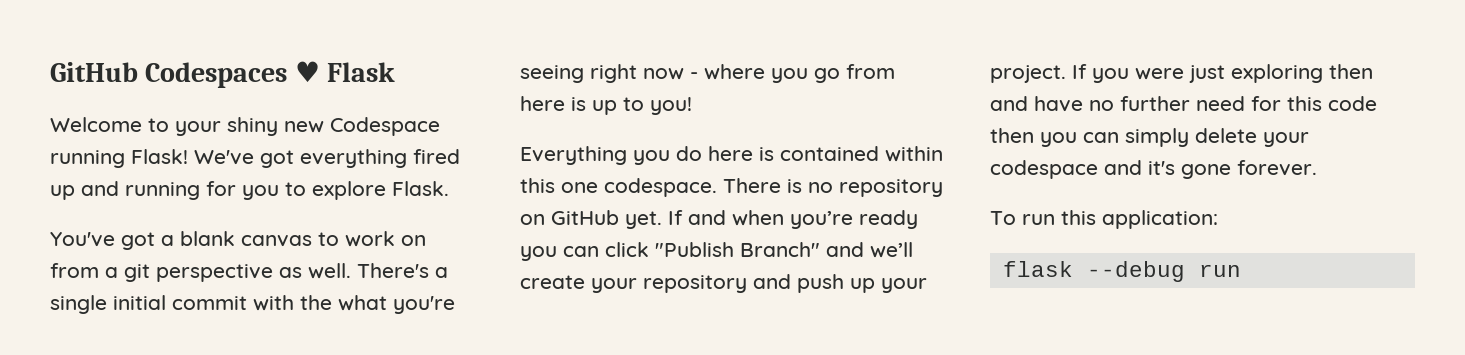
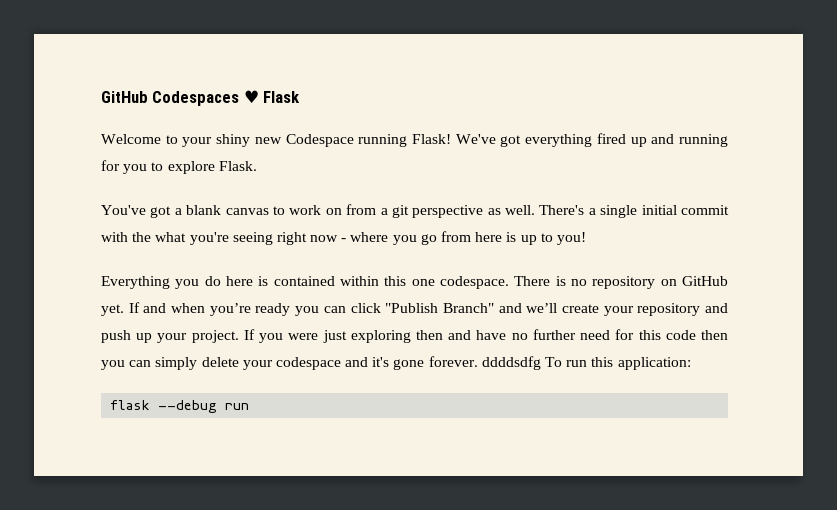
- If you were just exploring then and have no further need for this code then you can simply delete your codespace and it's gone forever.
- To run this application:
+ If you were just exploring then and have no further need for this code then you can simply delete your codespace and it's gone forever. ddddsdfg To run this application:

